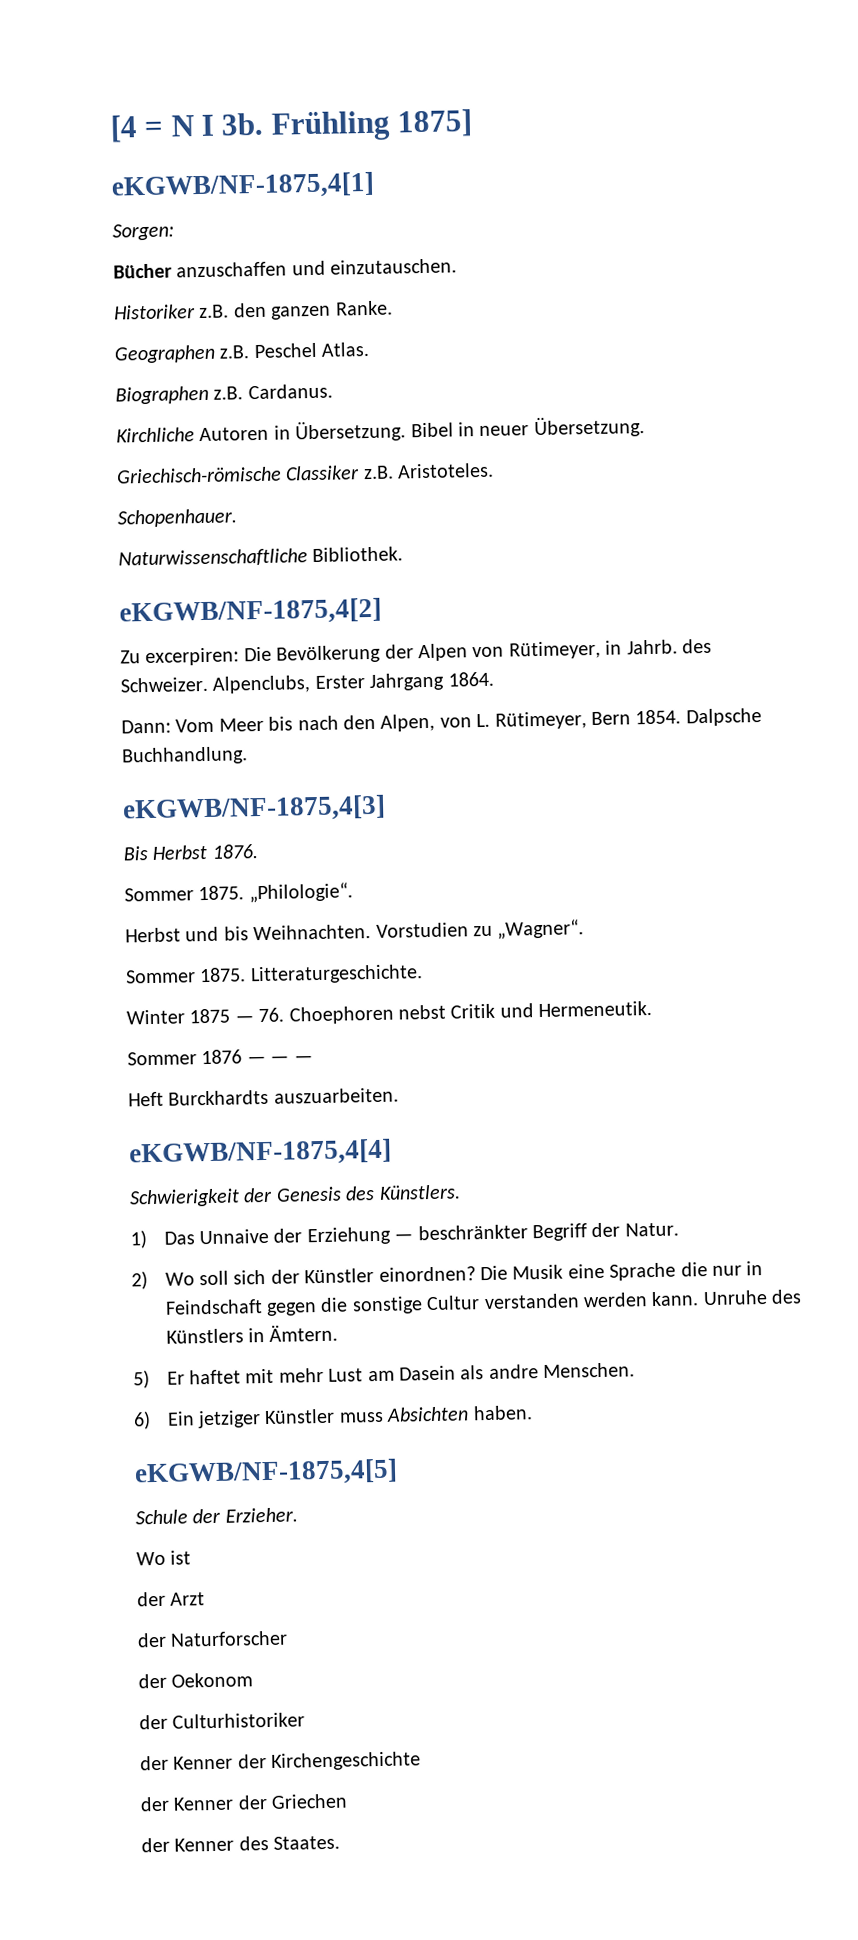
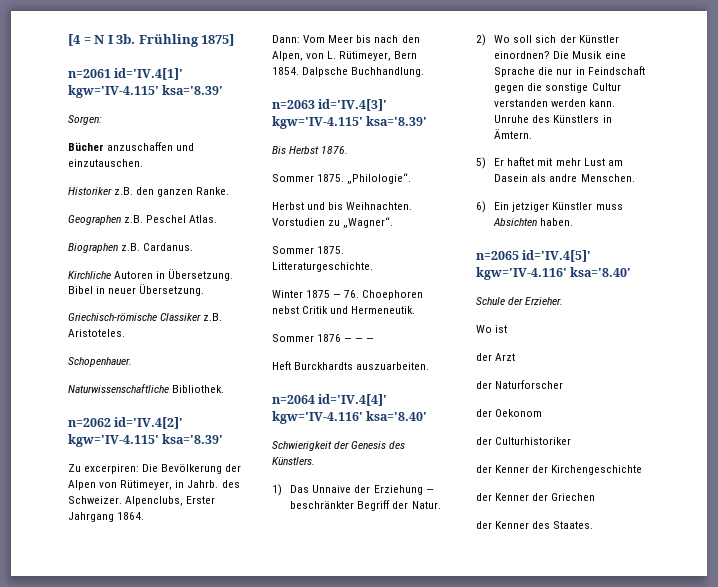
- eKGWB/NF-1875,4[1]
+ n=2061 id='IV.4[1]' kgw='IV-4.115' ksa='8.39'
- eKGWB/NF-1875,4[2]
+ n=2062 id='IV.4[2]' kgw='IV-4.115' ksa='8.39'
- eKGWB/NF-1875,4[3]
+ n=2063 id='IV.4[3]' kgw='IV-4.115' ksa='8.39'
- eKGWB/NF-1875,4[4]
+ n=2064 id='IV.4[4]' kgw='IV-4.116' ksa='8.40'
- eKGWB/NF-1875,4[5]
+ n=2065 id='IV.4[5]' kgw='IV-4.116' ksa='8.40'

